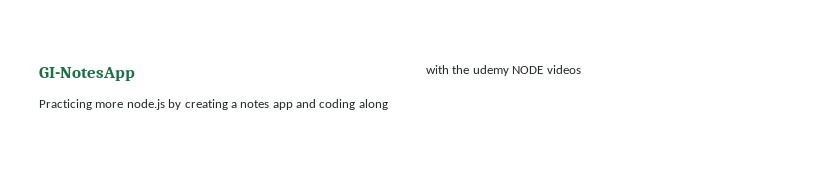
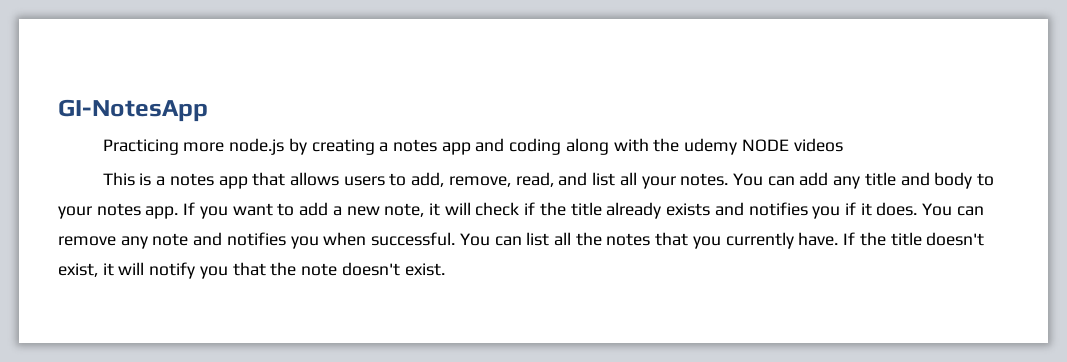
+ This is a notes app that allows users to add, remove, read, and list all your notes. You can add any title and body to your notes app. If you want to add a new note, it will check if the title already exists and notifies you if it does. You can remove any note and notifies you when successful. You can list all the notes that you currently have. If the title doesn't exist, it will notify you that the note doesn't exist.

